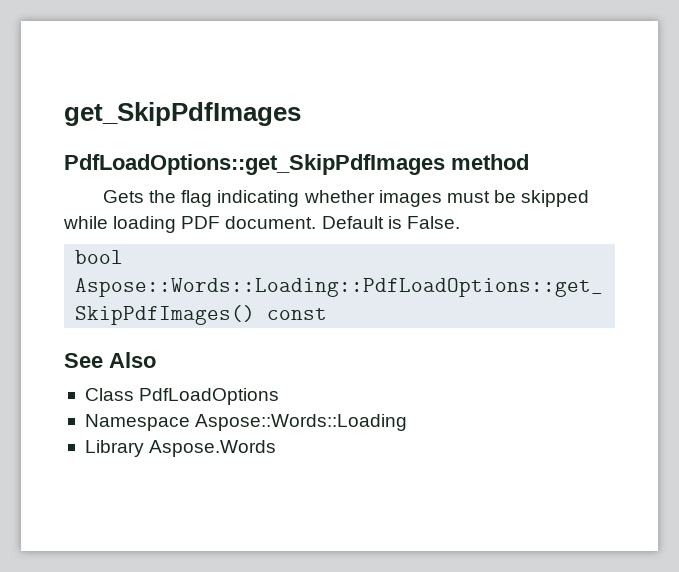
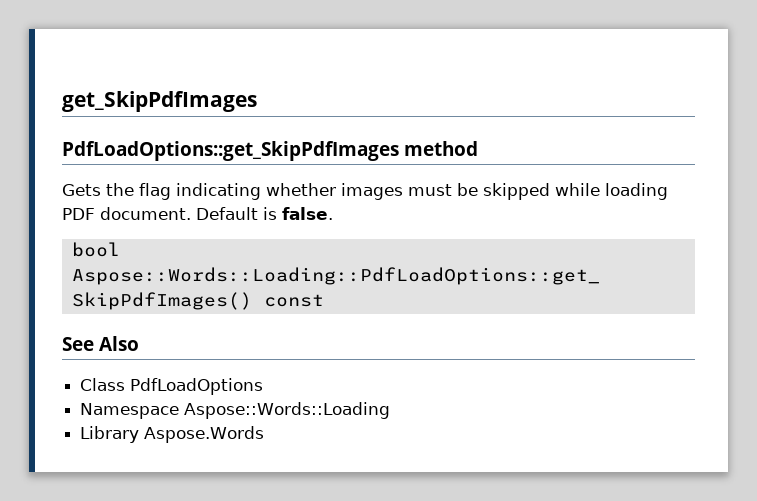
- Default is False.
+ Default is false.

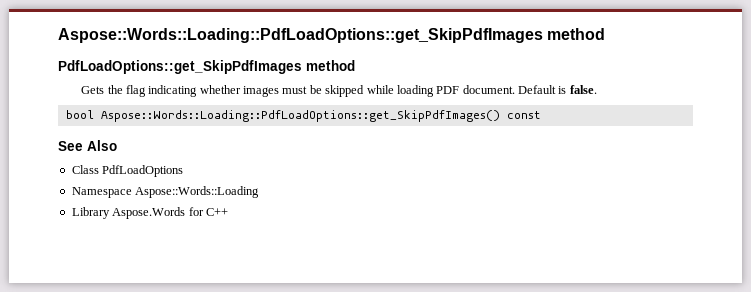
- get_SkipPdfImages
+ Aspose::Words::Loading::PdfLoadOptions::get_SkipPdfImages method
- Library Aspose.Words
+ Library Aspose.Words for C++

